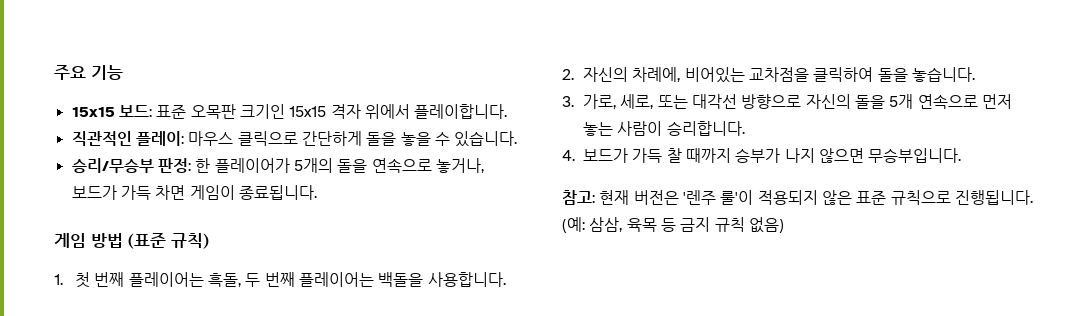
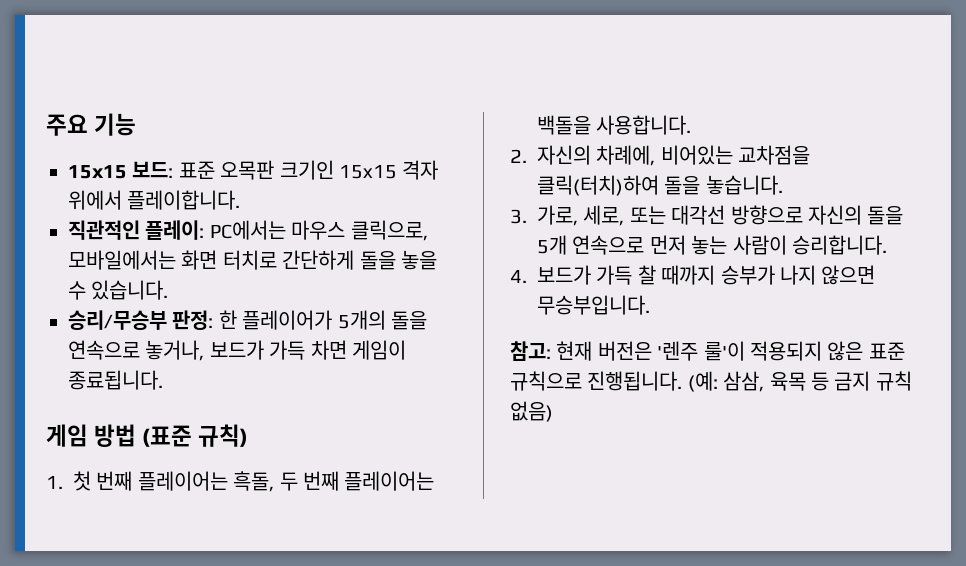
- 직관적인 플레이: 마우스 클릭으로 간단하게 돌을 놓을 수 있습니다.
+ 직관적인 플레이: PC에서는 마우스 클릭으로, 모바일에서는 화면 터치로 간단하게 돌을 놓을 수 있습니다.
- 2. 자신의 차례에, 비어있는 교차점을 클릭하여 돌을 놓습니다.
+ 2. 자신의 차례에, 비어있는 교차점을 클릭(터치)하여 돌을 놓습니다.

